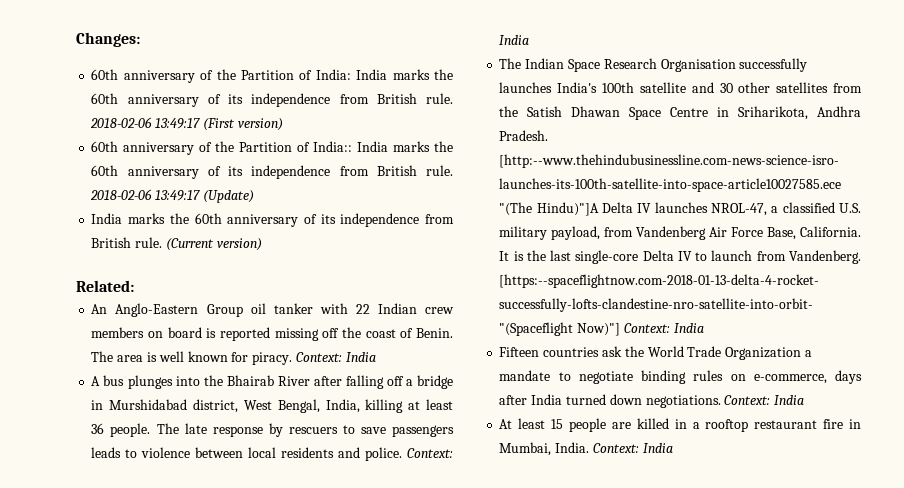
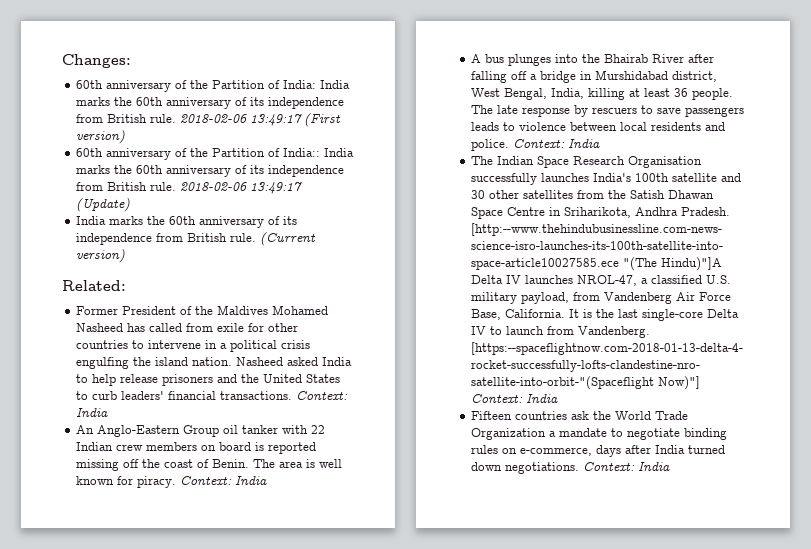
+ Former President of the Maldives Mohamed Nasheed has called from exile for other countries to intervene in a political crisis engulfing the island nation. Nasheed asked India to help release prisoners and the United States to curb leaders' financial transactions. Context: India
- At least 15 people are killed in a rooftop restaurant fire in Mumbai, India. Context: India

